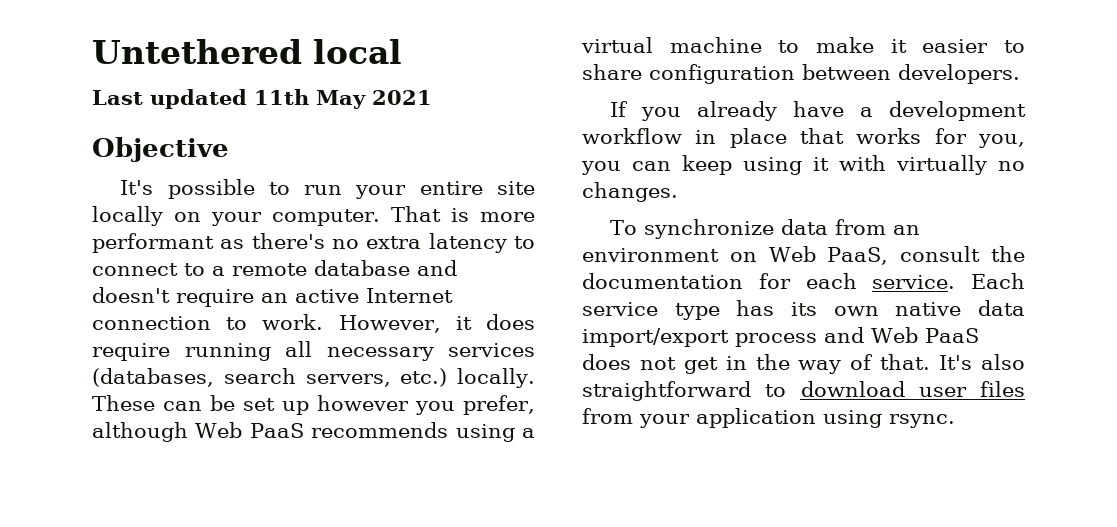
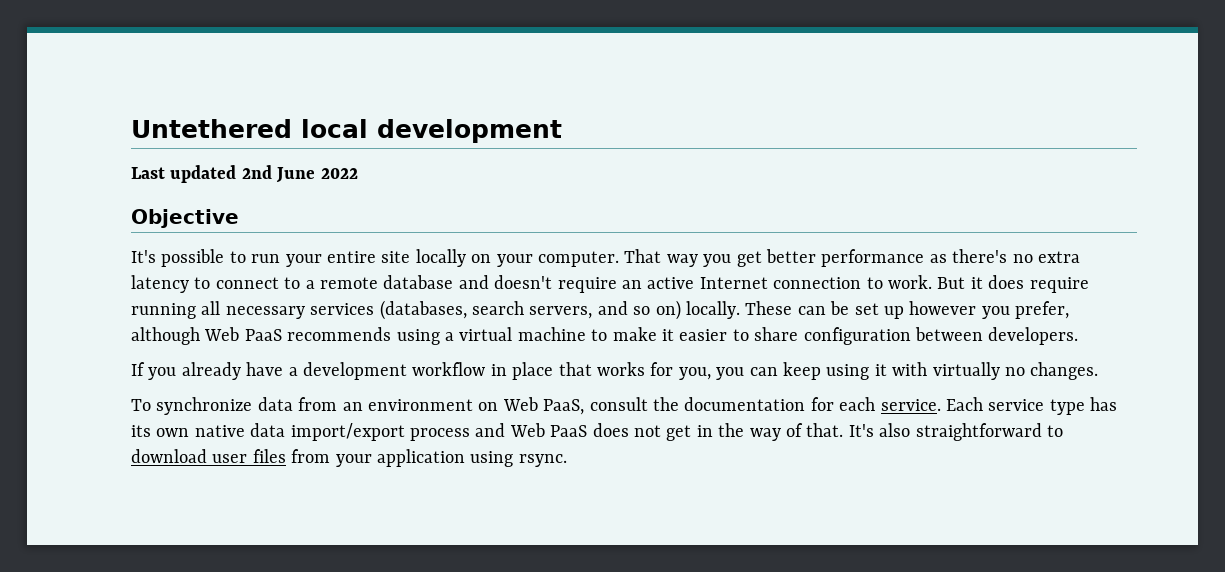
- Untethered local
+ Untethered local development
- Last updated 11th May 2021
+ Last updated 2nd June 2022
- That is more performant as there's no extra latency to connect to a remote database and doesn't require an active Internet connection to work.
+ That way you get better performance as there's no extra latency to connect to a remote database and doesn't require an active Internet connection to work.
- However, it does require running all necessary services (databases, search servers, etc.) locally.
+ But it does require running all necessary services (databases, search servers, and so on) locally.

